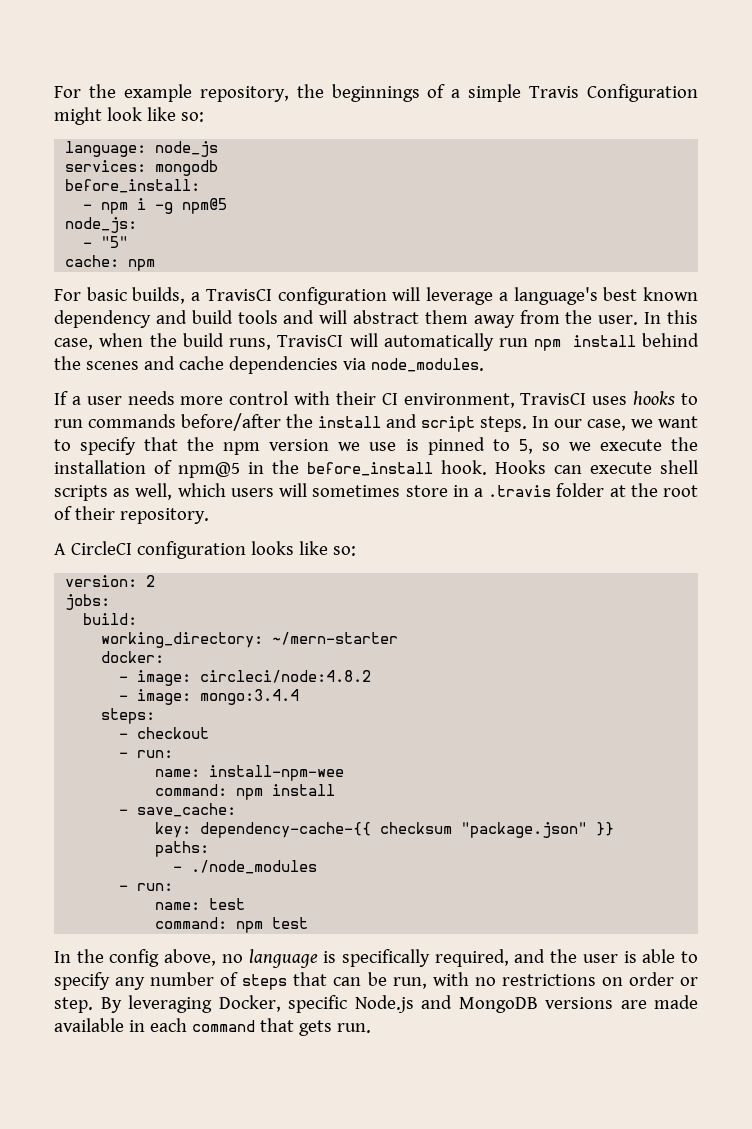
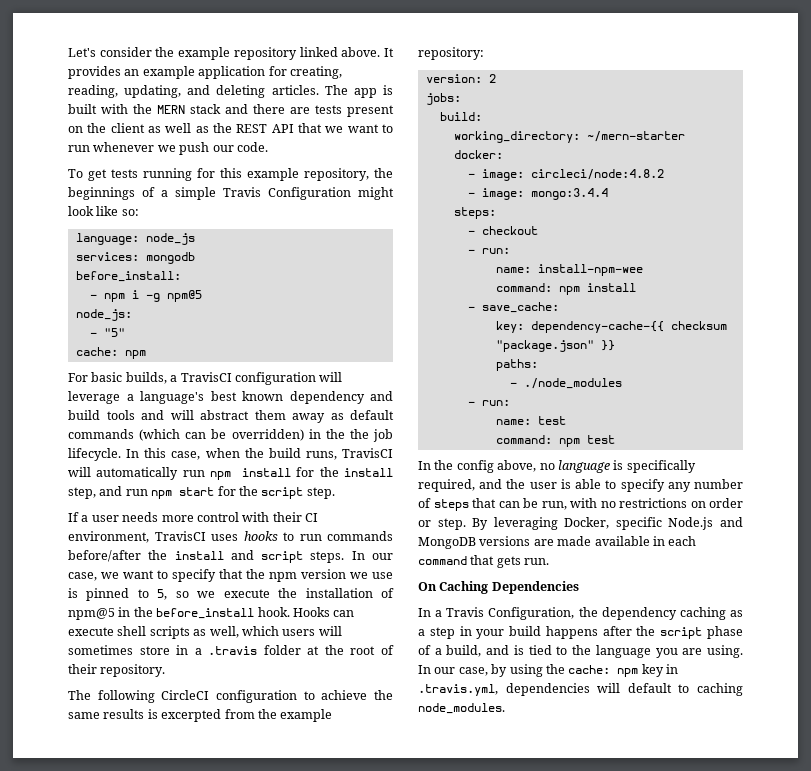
- For the example repository, the beginnings of a simple Travis Configuration might look like so:
+ Let's consider the example repository linked above. It provides an example application for creating, reading, updating, and deleting articles. The app is built with the MERN stack and there are tests present on the client as well as the REST API that we want to run whenever we push our code.
+ To get tests running for this example repository, the beginnings of a simple Travis Configuration might look like so:
- For basic builds, a TravisCI configuration will leverage a language's best known dependency and build tools and will abstract them away from the user.
+ For basic builds, a TravisCI configuration will leverage a language's best known dependency and build tools and will abstract them away as default commands (which can be overridden) in the the job lifecycle.
- In this case, when the build runs, TravisCI will automatically run npm install behind the scenes and cache dependencies via node_modules.
+ In this case, when the build runs, TravisCI will automatically run npm install for the install step, and run npm start for the script step.
- A CircleCI configuration looks like so:
+ The following CircleCI configuration to achieve the same results is excerpted from the example repository:
+ On Caching Dependencies
+ In a Travis Configuration, the dependency caching as a step in your build happens after the script phase of a build, and is tied to the language you are using. In our case, by using the cache: npm key in .travis.yml, dependencies will default to caching node_modules.

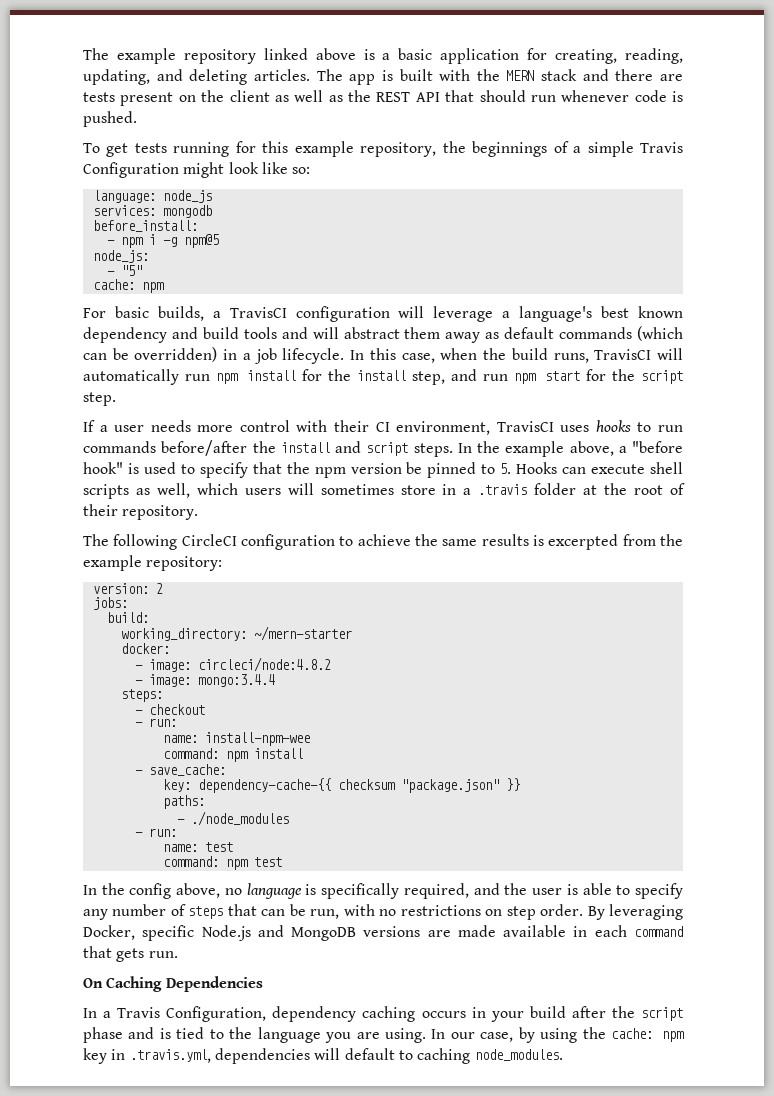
- Let's consider the example repository linked above. It provides an example application for creating, reading, updating, and deleting articles.
+ The example repository linked above is a basic application for creating, reading, updating, and deleting articles.
- The app is built with the MERN stack and there are tests present on the client as well as the REST API that we want to run whenever we push our code.
+ The app is built with the MERN stack and there are tests present on the client as well as the REST API that should run whenever code is pushed.
- For basic builds, a TravisCI configuration will leverage a language's best known dependency and build tools and will abstract them away as default commands (which can be overridden) in the the job lifecycle.
+ For basic builds, a TravisCI configuration will leverage a language's best known dependency and build tools and will abstract them away as default commands (which can be overridden) in a job lifecycle.
- In our case, we want to specify that the npm version we use is pinned to 5, so we execute the installation of npm@5 in the before_install hook. Hooks can execute shell scripts as well, which users will sometimes store in a .travis folder at the root of their repository.
+ In the example above, a "before hook" is used to specify that the npm version be pinned to 5. Hooks can execute shell scripts as well, which users will sometimes store in a .travis folder at the root of their repository.
- In the config above, no language is specifically required, and the user is able to specify any number of steps that can be run, with no restrictions on order or step.
+ In the config above, no language is specifically required, and the user is able to specify any number of steps that can be run, with no restrictions on step order.
- In a Travis Configuration, the dependency caching as a step in your build happens after the script phase of a build, and is tied to the language you are using.
+ In a Travis Configuration, dependency caching occurs in your build after the script phase and is tied to the language you are using.

